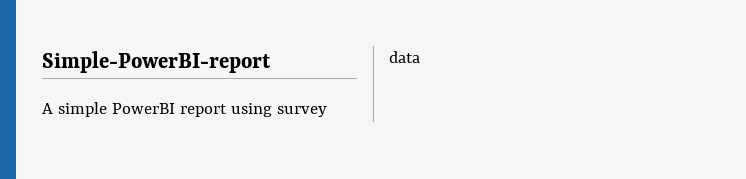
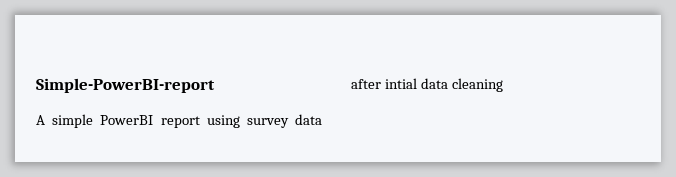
- A simple PowerBI report using survey data
+ A simple PowerBI report using survey data after intial data cleaning

